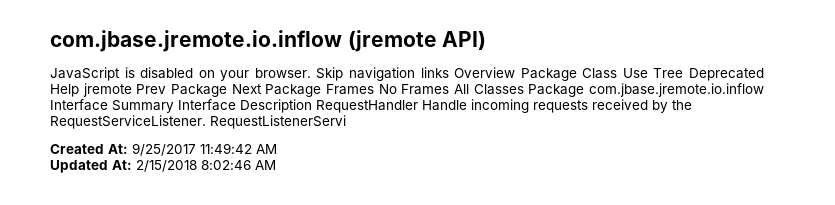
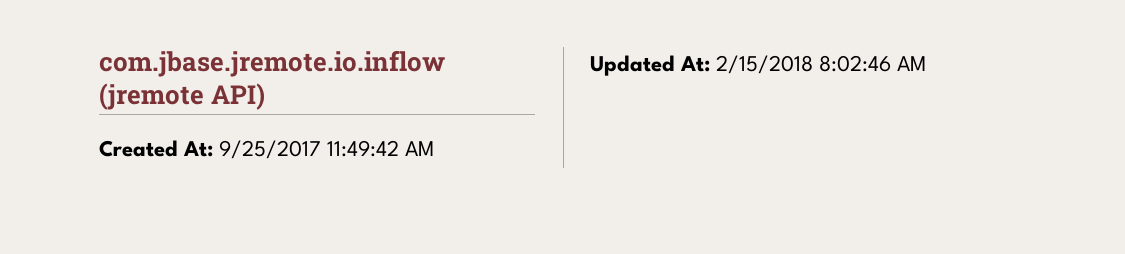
- JavaScript is disabled on your browser. Skip navigation links Overview Package Class Use Tree Deprecated Help jremote Prev Package Next Package Frames No Frames All Classes Package com.jbase.jremote.io.inflow Interface Summary Interface Description RequestHandler Handle incoming requests received by the RequestServiceListener. RequestListenerServi

